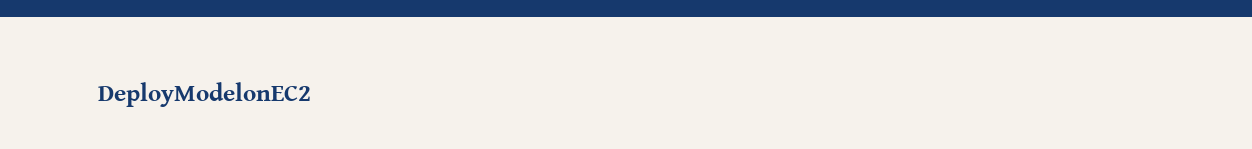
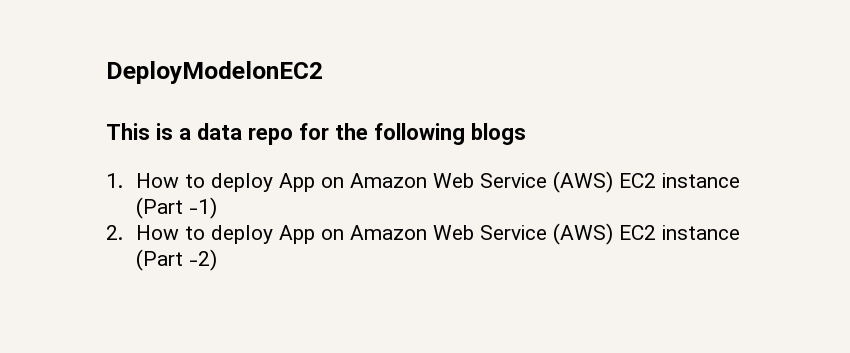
+ This is a data repo for the following blogs
+ 1. How to deploy App on Amazon Web Service (AWS) EC2 instance (Part -1)
+ 2. How to deploy App on Amazon Web Service (AWS) EC2 instance (Part -2)

